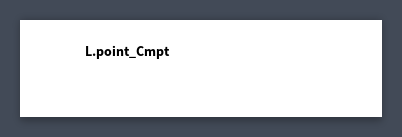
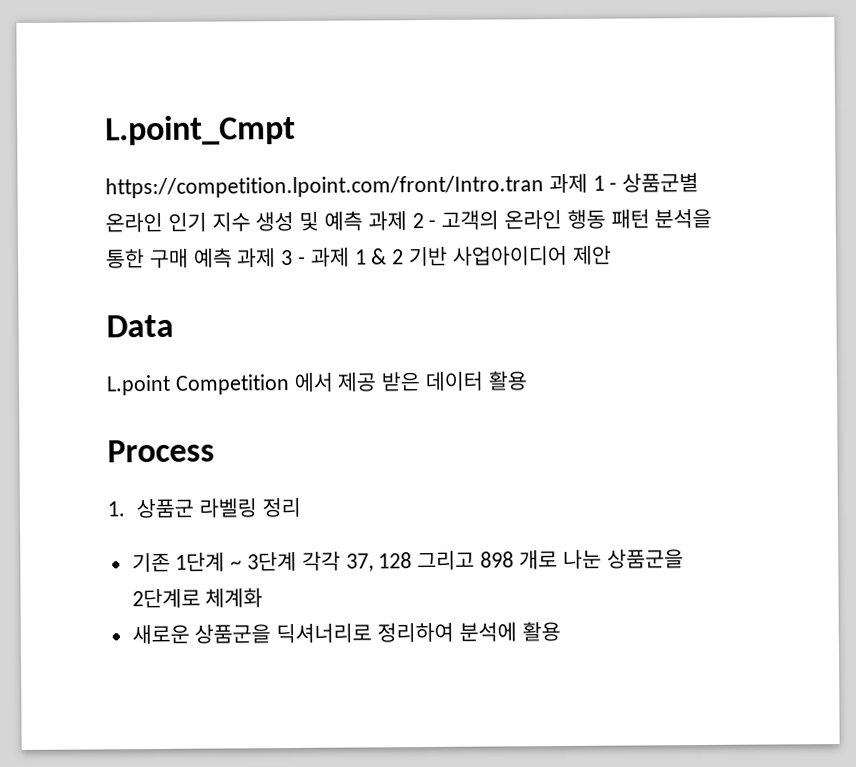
+ https://competition.lpoint.com/front/Intro.tran 과제 1 - 상품군별 온라인 인기 지수 생성 및 예측 과제 2 - 고객의 온라인 행동 패턴 분석을 통한 구매 예측 과제 3 - 과제 1 & 2 기반 사업아이디어 제안
+ Data
+ L.point Competition 에서 제공 받은 데이터 활용
+ Process
+ 1. 상품군 라벨링 정리
+ 기존 1단계 ~ 3단계 각각 37, 128 그리고 898 개로 나눈 상품군을 2단계로 체계화
+ 새로운 상품군을 딕셔너리로 정리하여 분석에 활용

